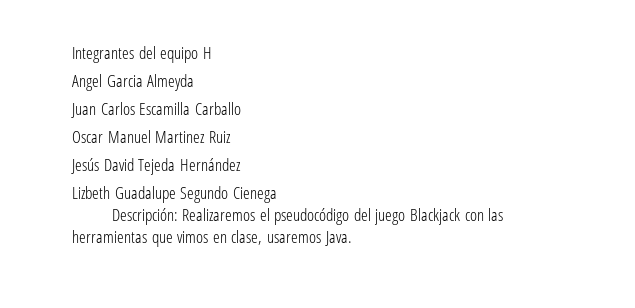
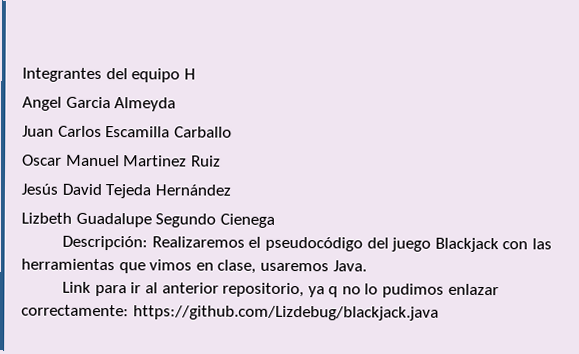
+ Link para ir al anterior repositorio, ya q no lo pudimos enlazar correctamente: https://github.com/Lizdebug/blackjack.java

